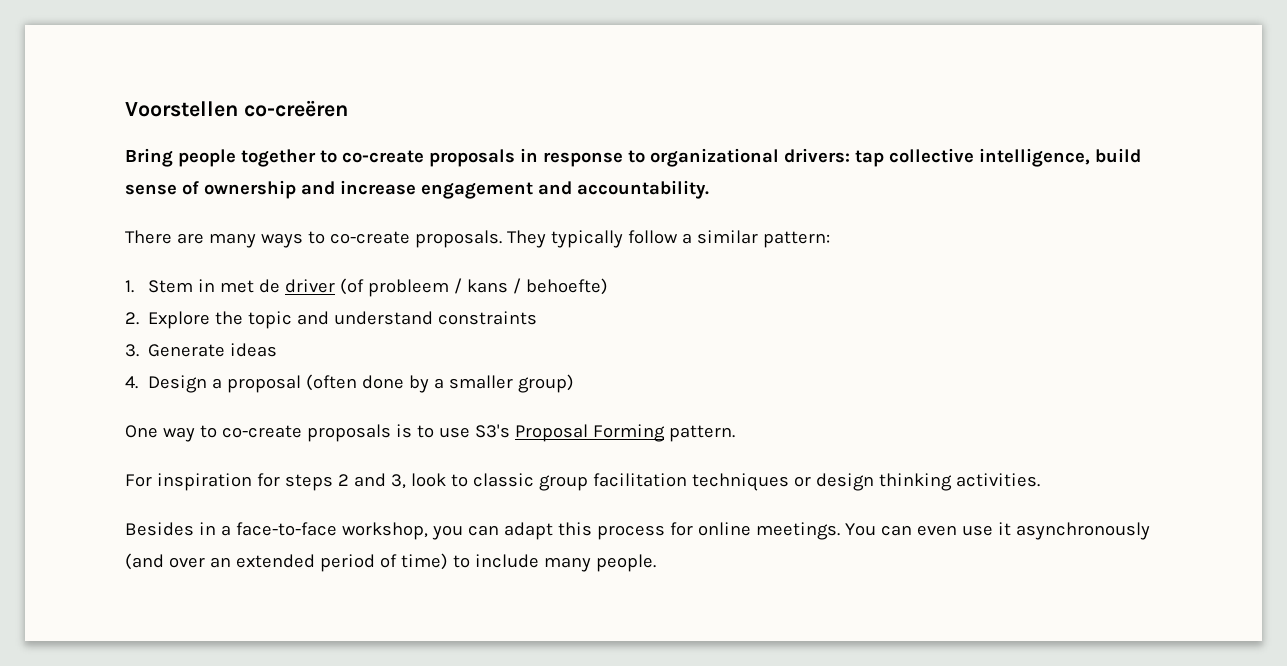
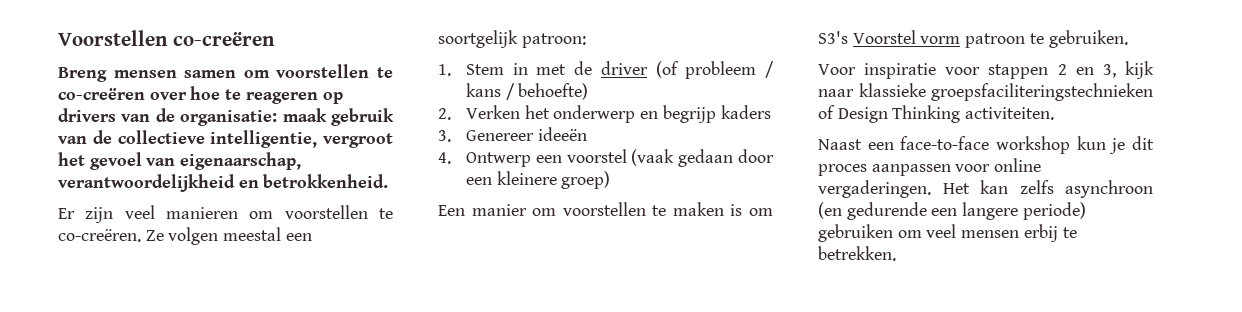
- Bring people together to co-create proposals in response to organizational drivers: tap collective intelligence, build sense of ownership and increase engagement and accountability.
- There are many ways to co-create proposals. They typically follow a similar pattern:
+ Breng mensen samen om voorstellen te co-creëren over hoe te reageren op drivers van de organisatie: maak gebruik van de collectieve intelligentie, vergroot het gevoel van eigenaarschap, verantwoordelijkheid en betrokkenheid.
+ Er zijn veel manieren om voorstellen te co-creëren. Ze volgen meestal een soortgelijk patroon:
- 2. Explore the topic and understand constraints
+ 2. Verken het onderwerp en begrijp kaders
- 3. Generate ideas
+ 3. Genereer ideeën
- 4. Design a proposal (often done by a smaller group)
- One way to co-create proposals is to use S3's Proposal Forming pattern.
- For inspiration for steps 2 and 3, look to classic group facilitation techniques or design thinking activities.
- Besides in a face-to-face workshop, you can adapt this process for online meetings. You can even use it asynchronously (and over an extended period of time) to include many people.
+ 4. Ontwerp een voorstel (vaak gedaan door een kleinere groep)
+ Een manier om voorstellen te maken is om S3's Voorstel vorm patroon te gebruiken.
+ Voor inspiratie voor stappen 2 en 3, kijk naar klassieke groepsfaciliteringstechnieken of Design Thinking activiteiten.
+ Naast een face-to-face workshop kun je dit proces aanpassen voor online vergaderingen. Het kan zelfs asynchroon (en gedurende een langere periode) gebruiken om veel mensen erbij te betrekken.

